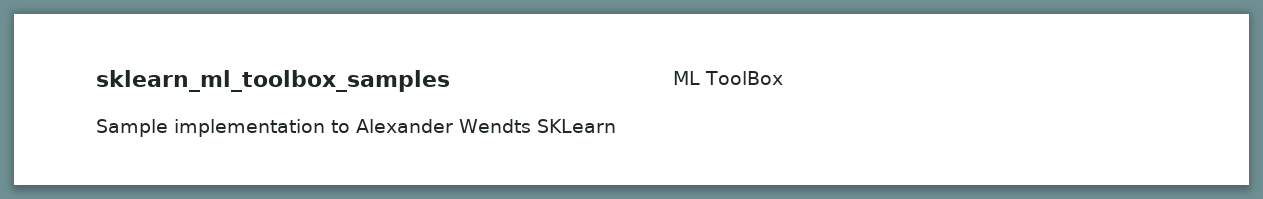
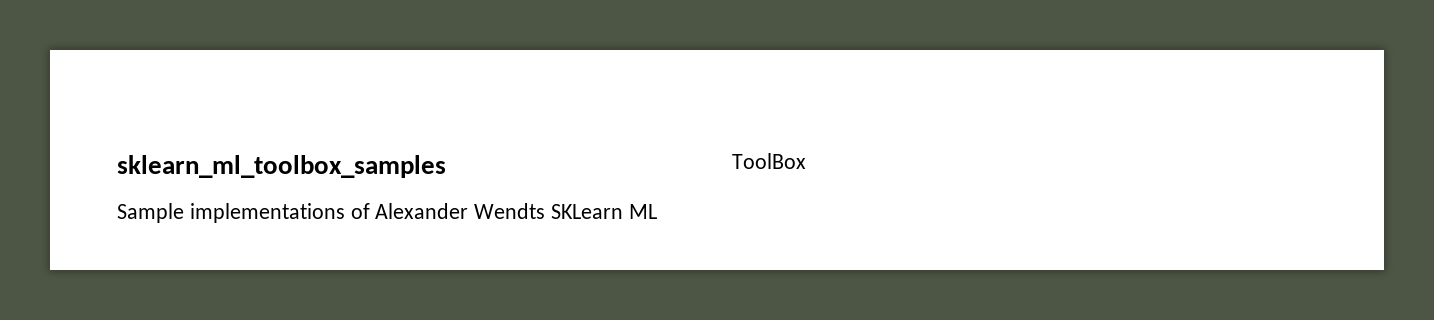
- Sample implementation to Alexander Wendts SKLearn ML ToolBox
+ Sample implementations of Alexander Wendts SKLearn ML ToolBox

